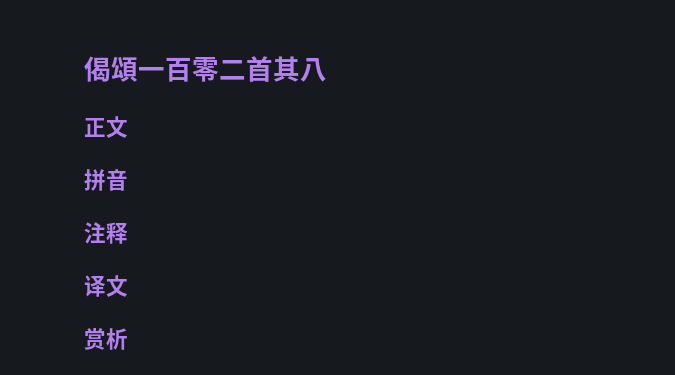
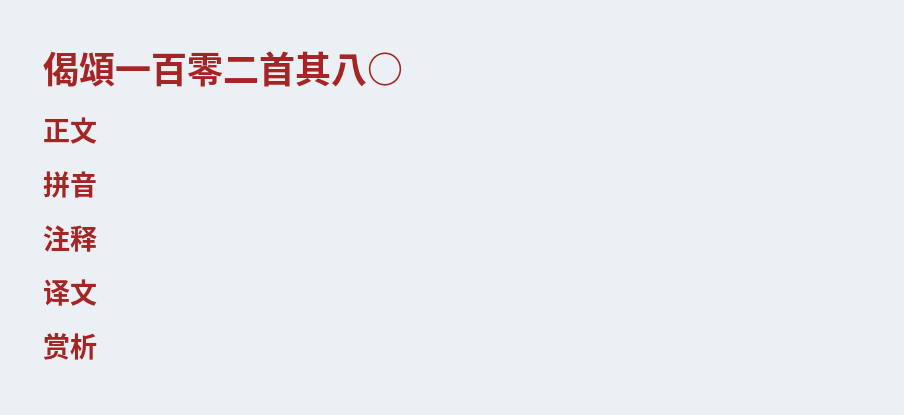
- 偈頌一百零二首其八
+ 偈頌一百零二首其八○

